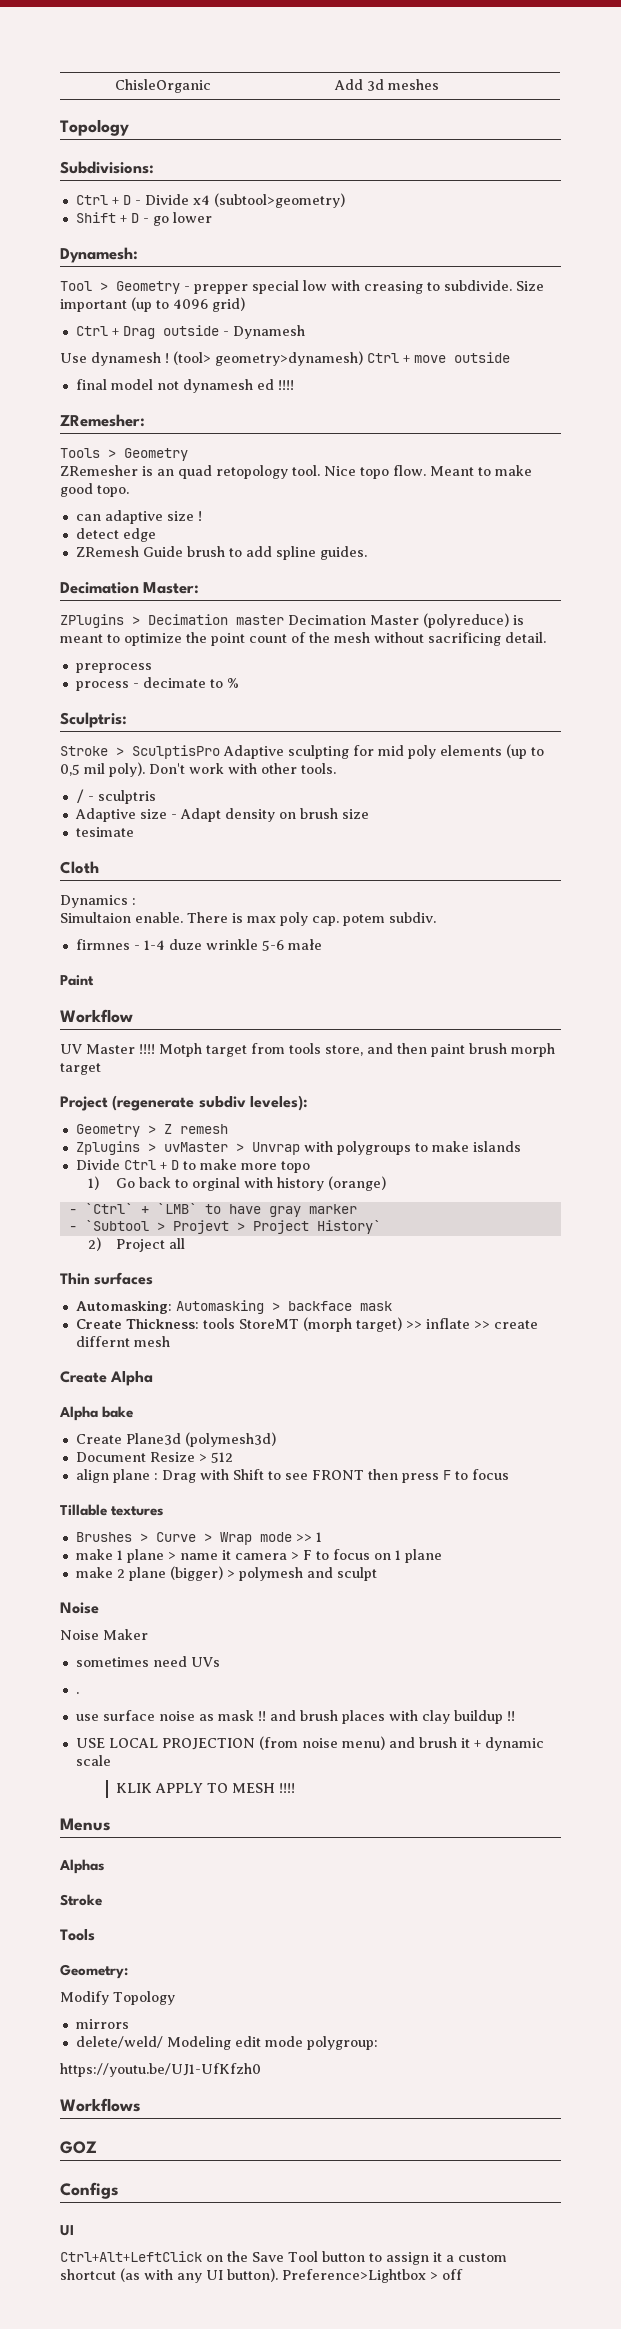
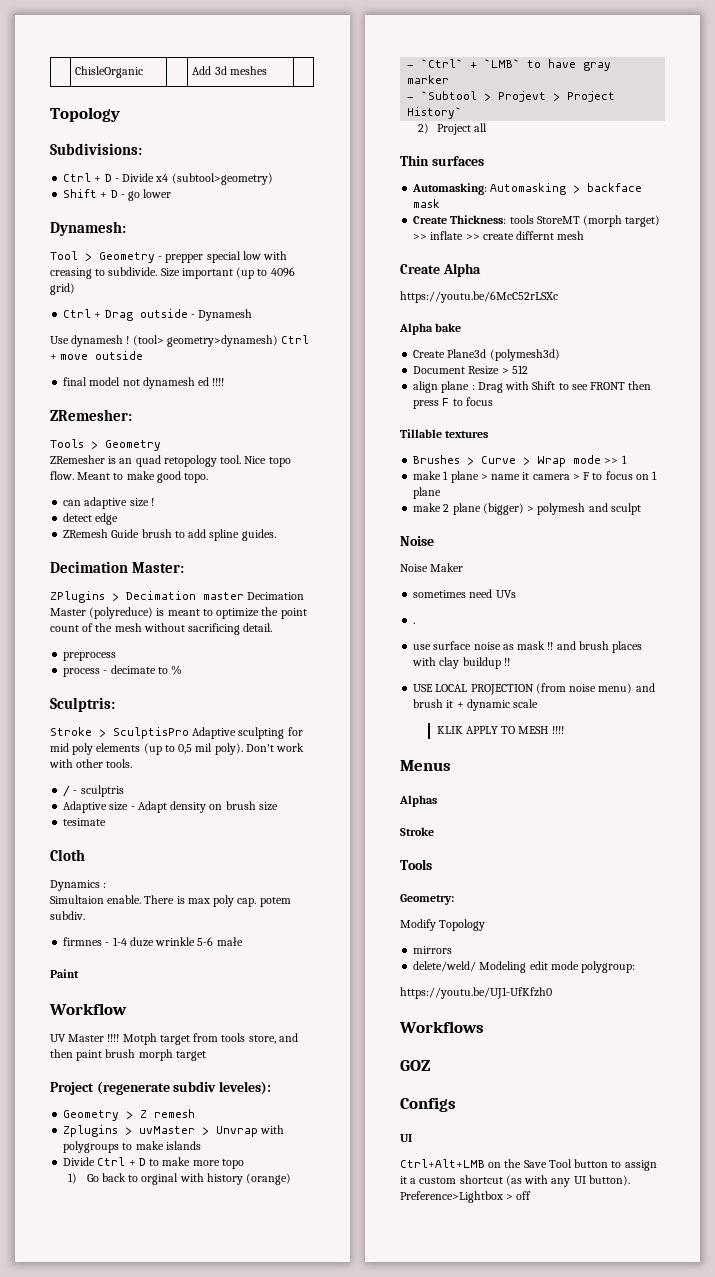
+ https://youtu.be/6McC52rLSXc
- Ctrl+Alt+LeftClick on the Save Tool button to assign it a custom shortcut (as with any UI button).
+ Ctrl+Alt+LMB on the Save Tool button to assign it a custom shortcut (as with any UI button).

